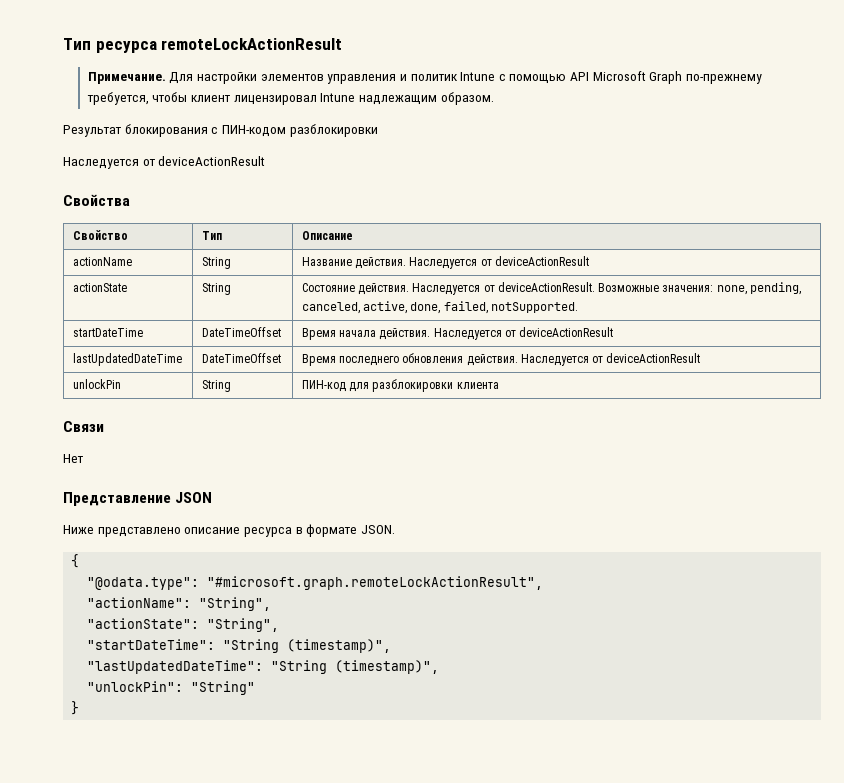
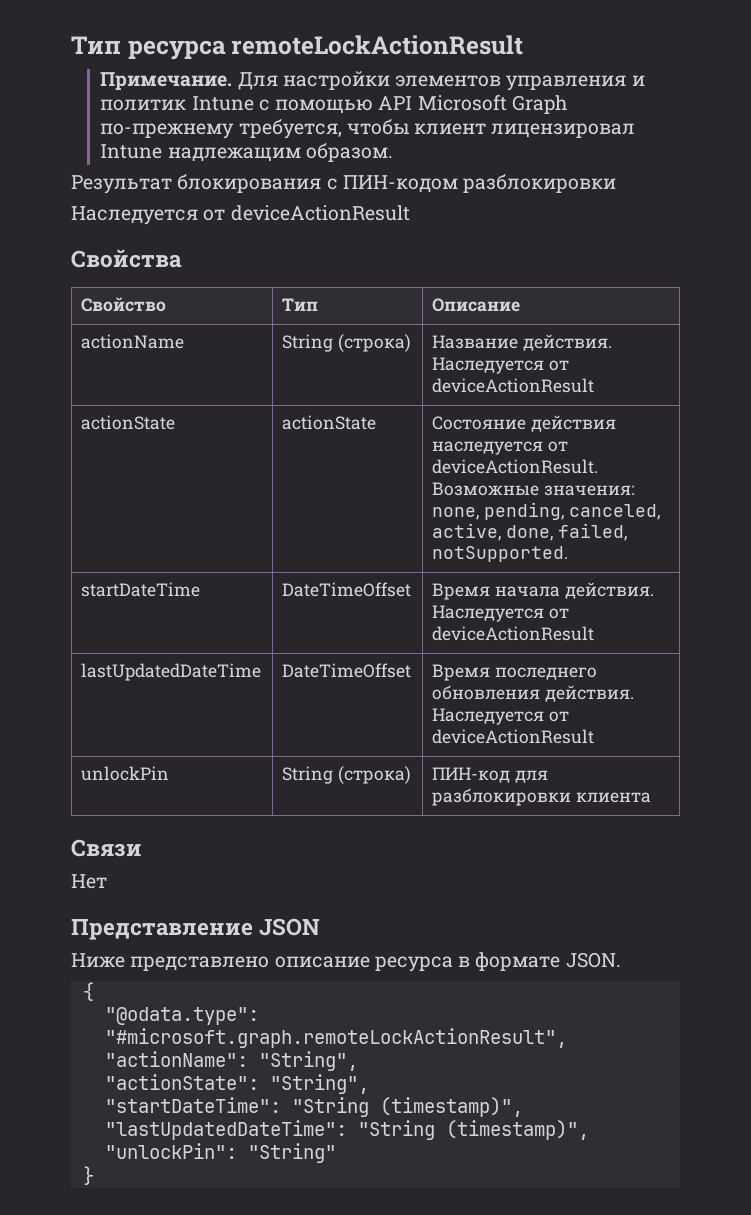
- actionName | String | Название действия. Наследуется от deviceActionResult
+ actionName | String (строка) | Название действия. Наследуется от deviceActionResult
- actionState | String | Состояние действия. Наследуется от deviceActionResult. Возможные значения: none, pending, canceled, active, done, failed, notSupported.
+ actionState | actionState | Состояние действия наследуется от deviceActionResult. Возможные значения: none, pending, canceled, active, done, failed, notSupported.
- unlockPin | String | ПИН-код для разблокировки клиента
+ unlockPin | String (строка) | ПИН-код для разблокировки клиента

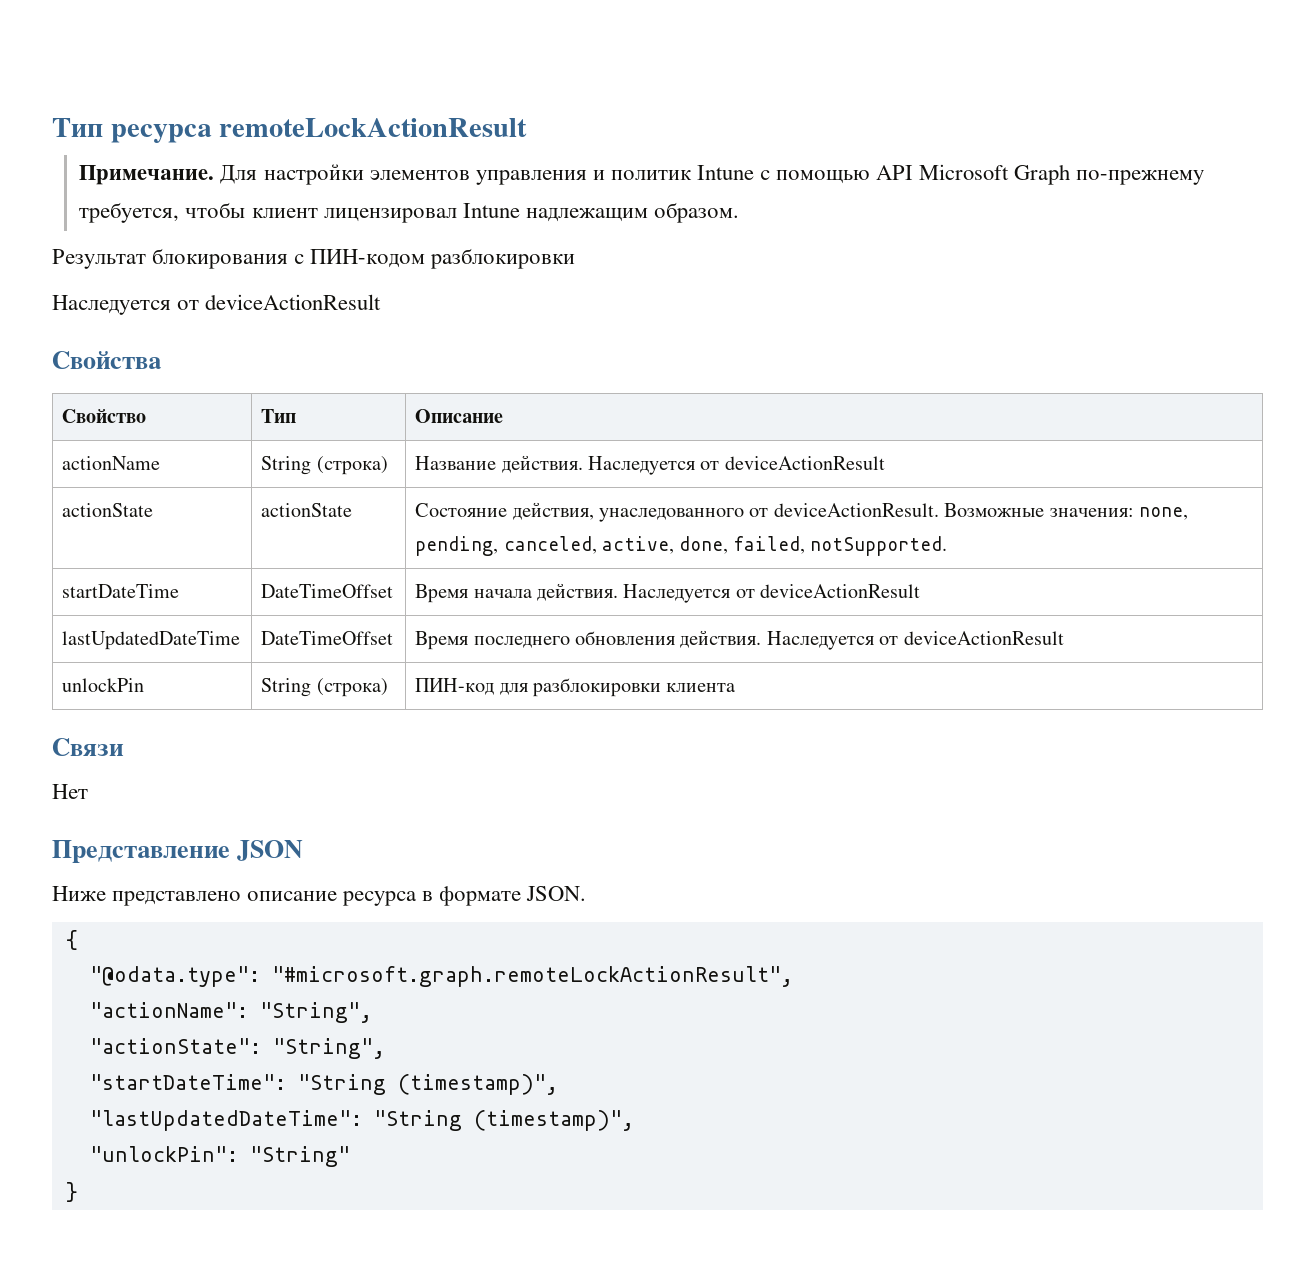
- actionState | actionState | Состояние действия наследуется от deviceActionResult. Возможные значения: none, pending, canceled, active, done, failed, notSupported.
+ actionState | actionState | Состояние действия, унаследованного от deviceActionResult. Возможные значения: none, pending, canceled, active, done, failed, notSupported.

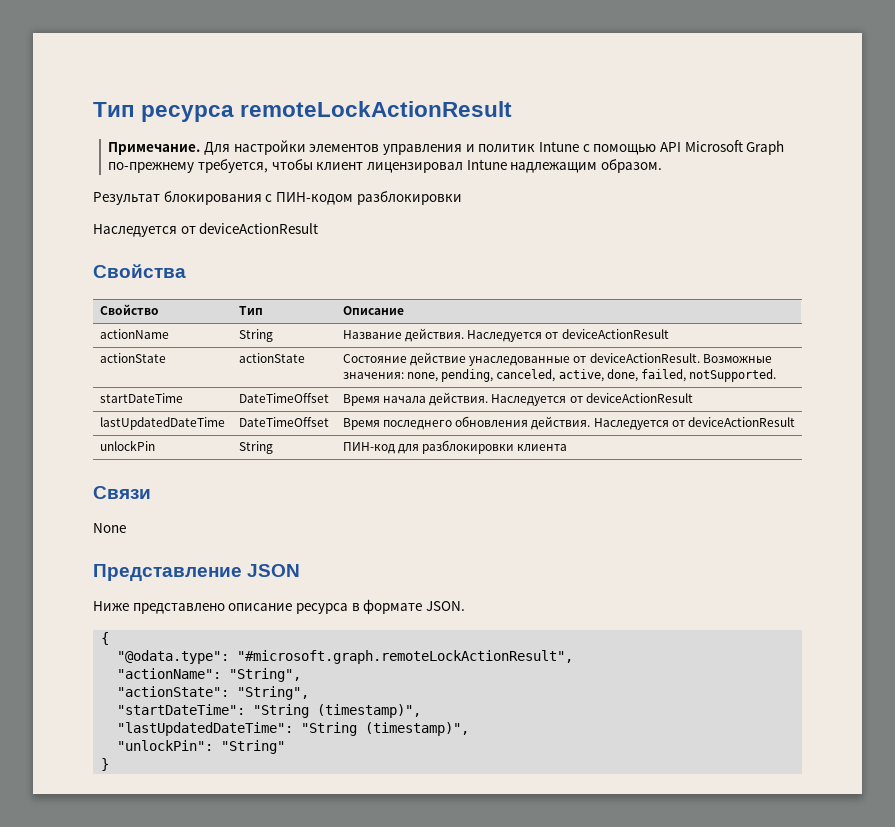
- actionName | String (строка) | Название действия. Наследуется от deviceActionResult
+ actionName | String | Название действия. Наследуется от deviceActionResult
- actionState | actionState | Состояние действия, унаследованного от deviceActionResult. Возможные значения: none, pending, canceled, active, done, failed, notSupported.
+ actionState | actionState | Состояние действие унаследованные от deviceActionResult. Возможные значения: none, pending, canceled, active, done, failed, notSupported.
- unlockPin | String (строка) | ПИН-код для разблокировки клиента
+ unlockPin | String | ПИН-код для разблокировки клиента
- Нет
+ None

